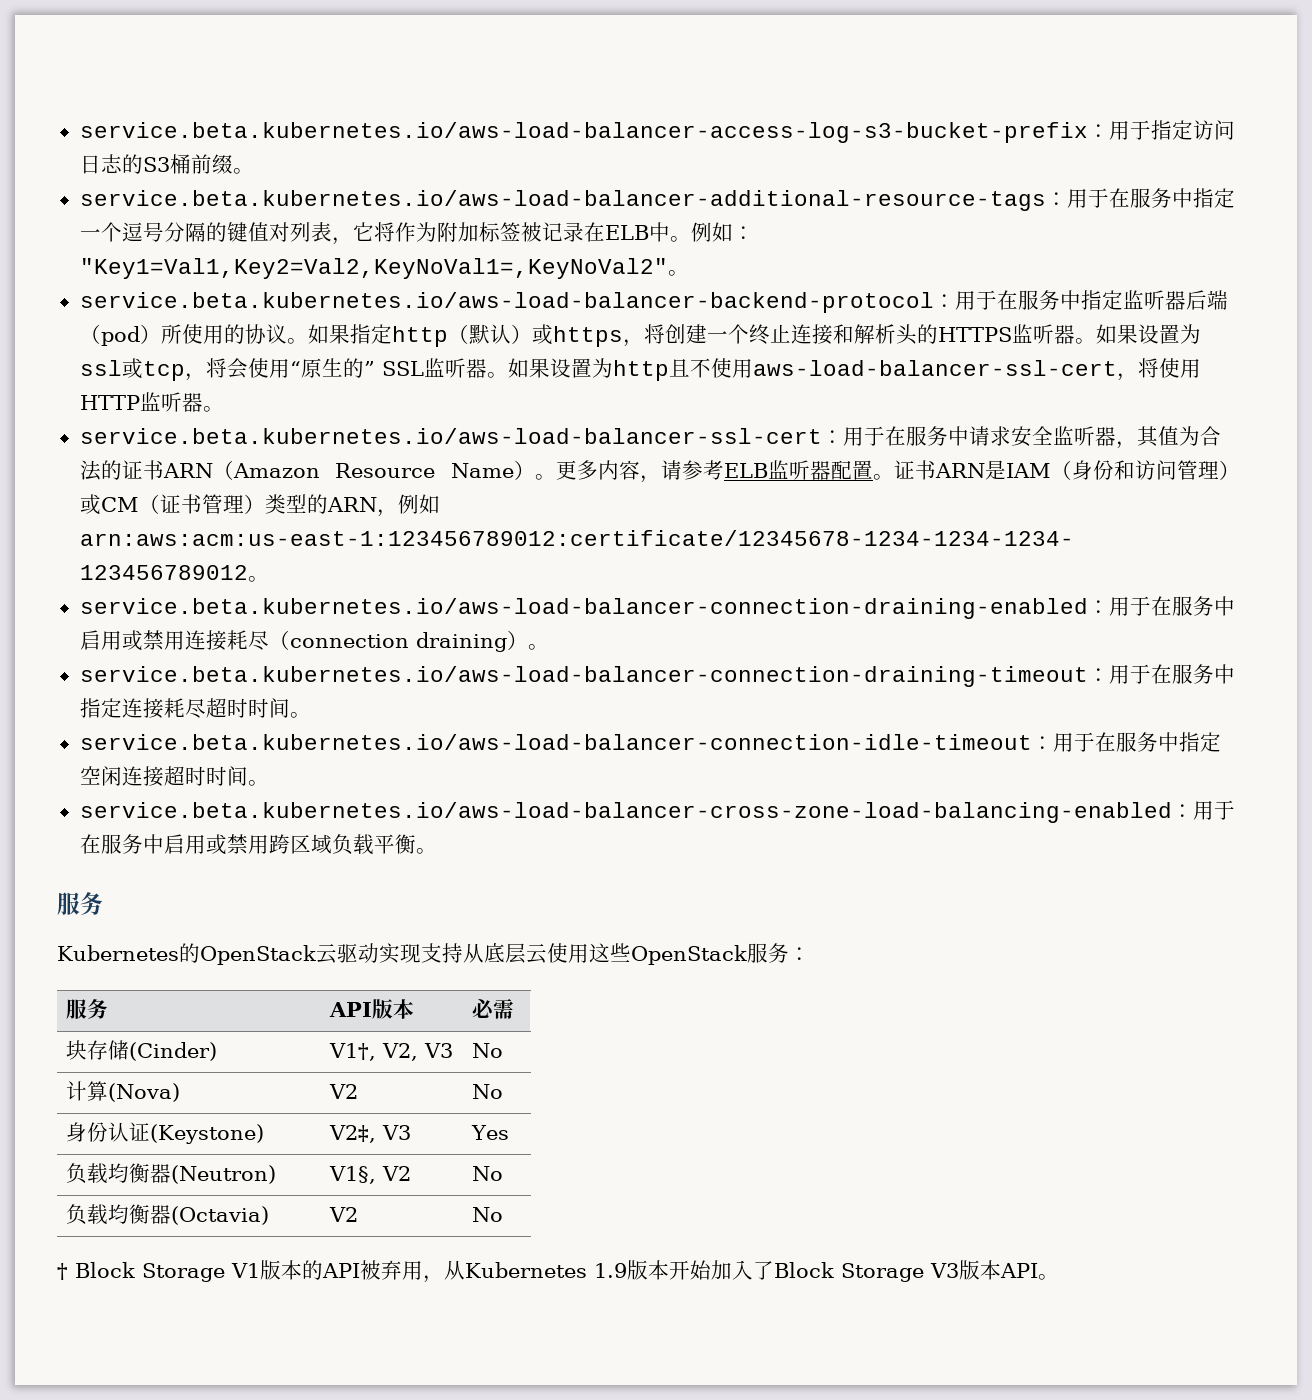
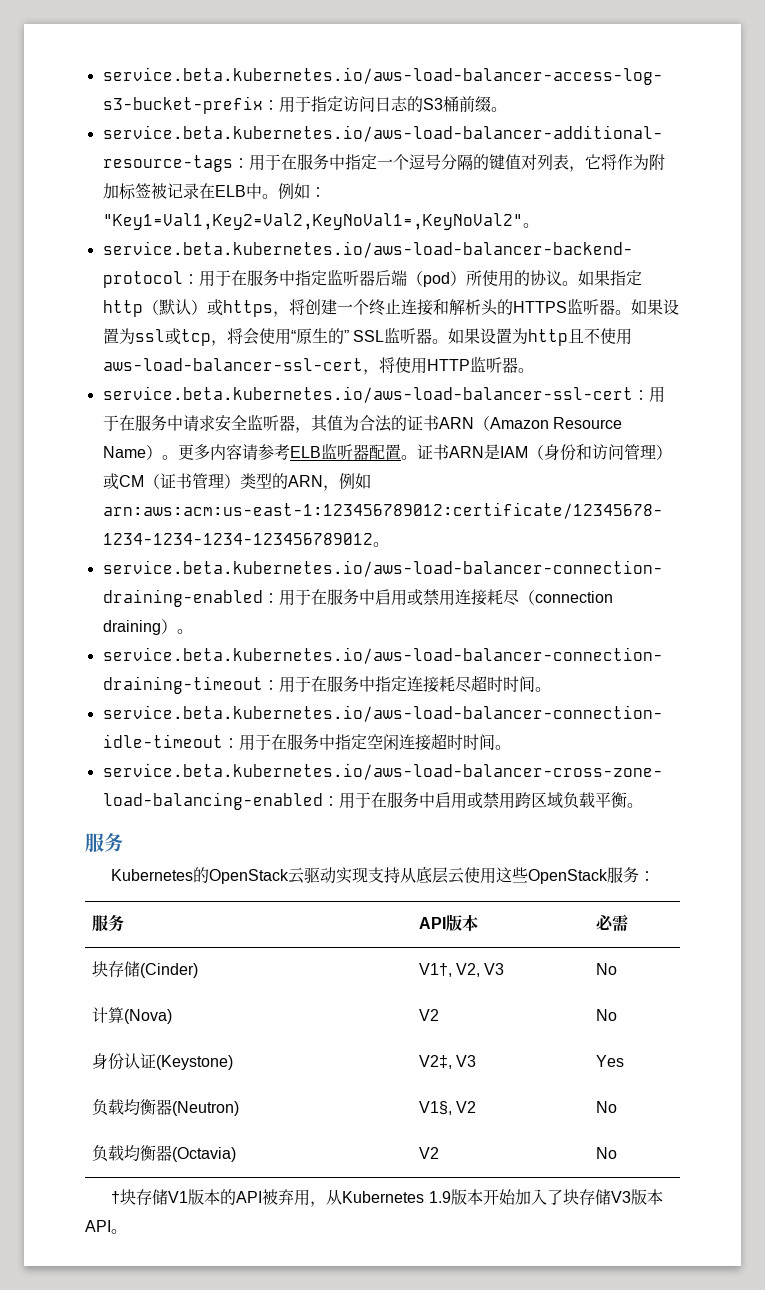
- 更多内容，请参考ELB监听器配置。
+ 更多内容请参考ELB监听器配置。
- † Block Storage V1版本的API被弃用，从Kubernetes 1.9版本开始加入了Block Storage V3版本API。
+ †块存储V1版本的API被弃用，从Kubernetes 1.9版本开始加入了块存储V3版本API。

